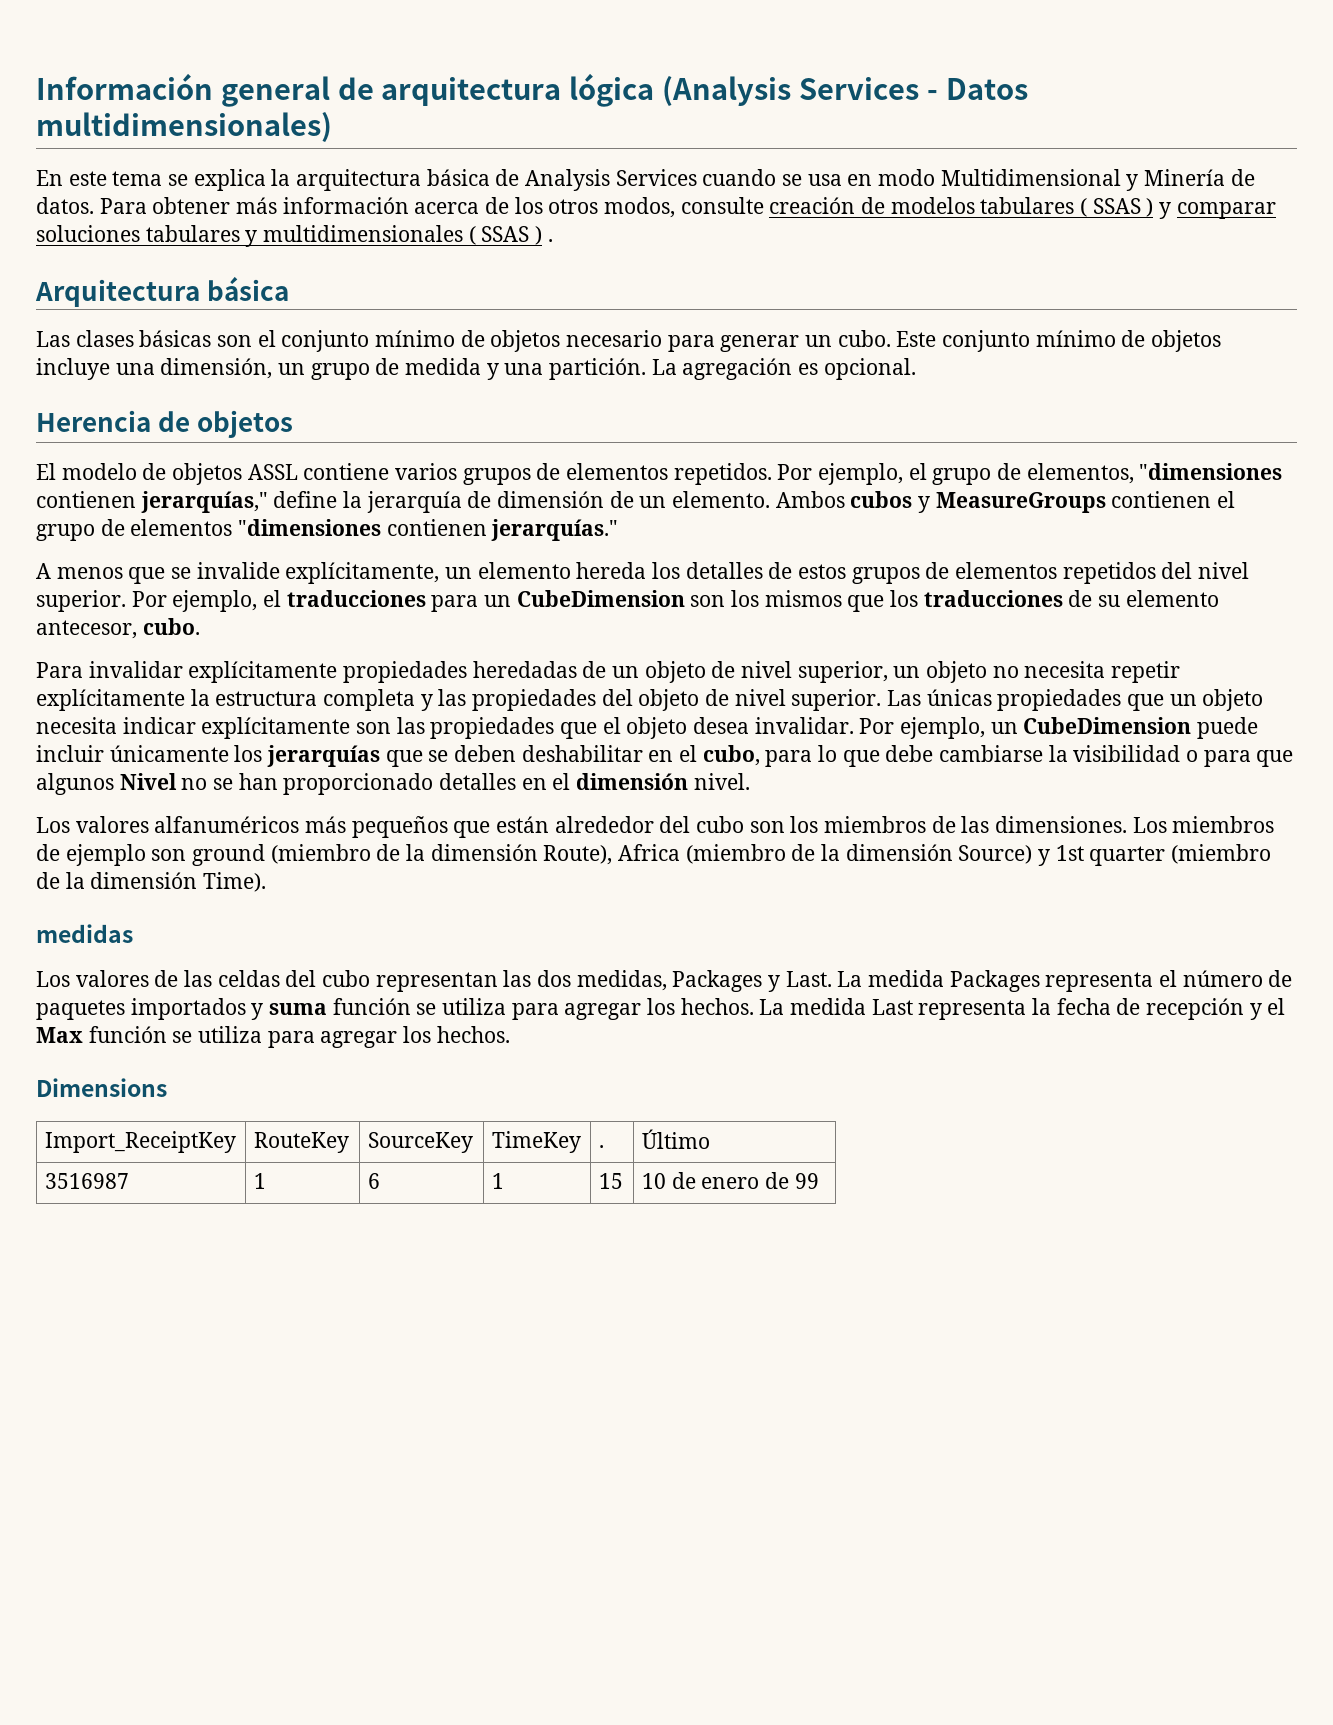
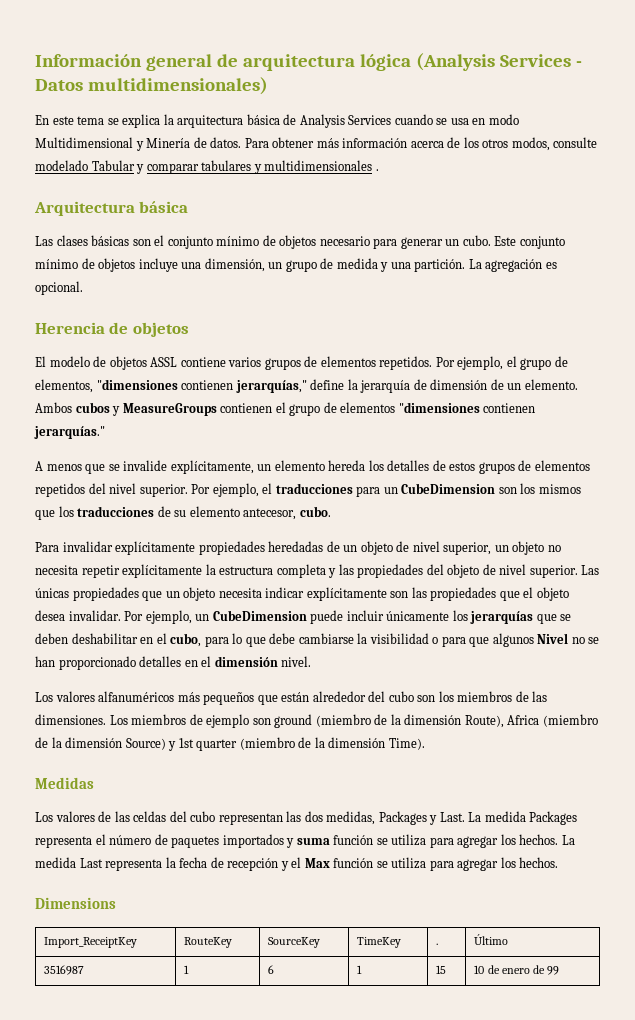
- Para obtener más información acerca de los otros modos, consulte creación de modelos tabulares ( SSAS ) y comparar soluciones tabulares y multidimensionales ( SSAS ) .
+ Para obtener más información acerca de los otros modos, consulte modelado Tabular y comparar tabulares y multidimensionales .
- medidas
+ Medidas

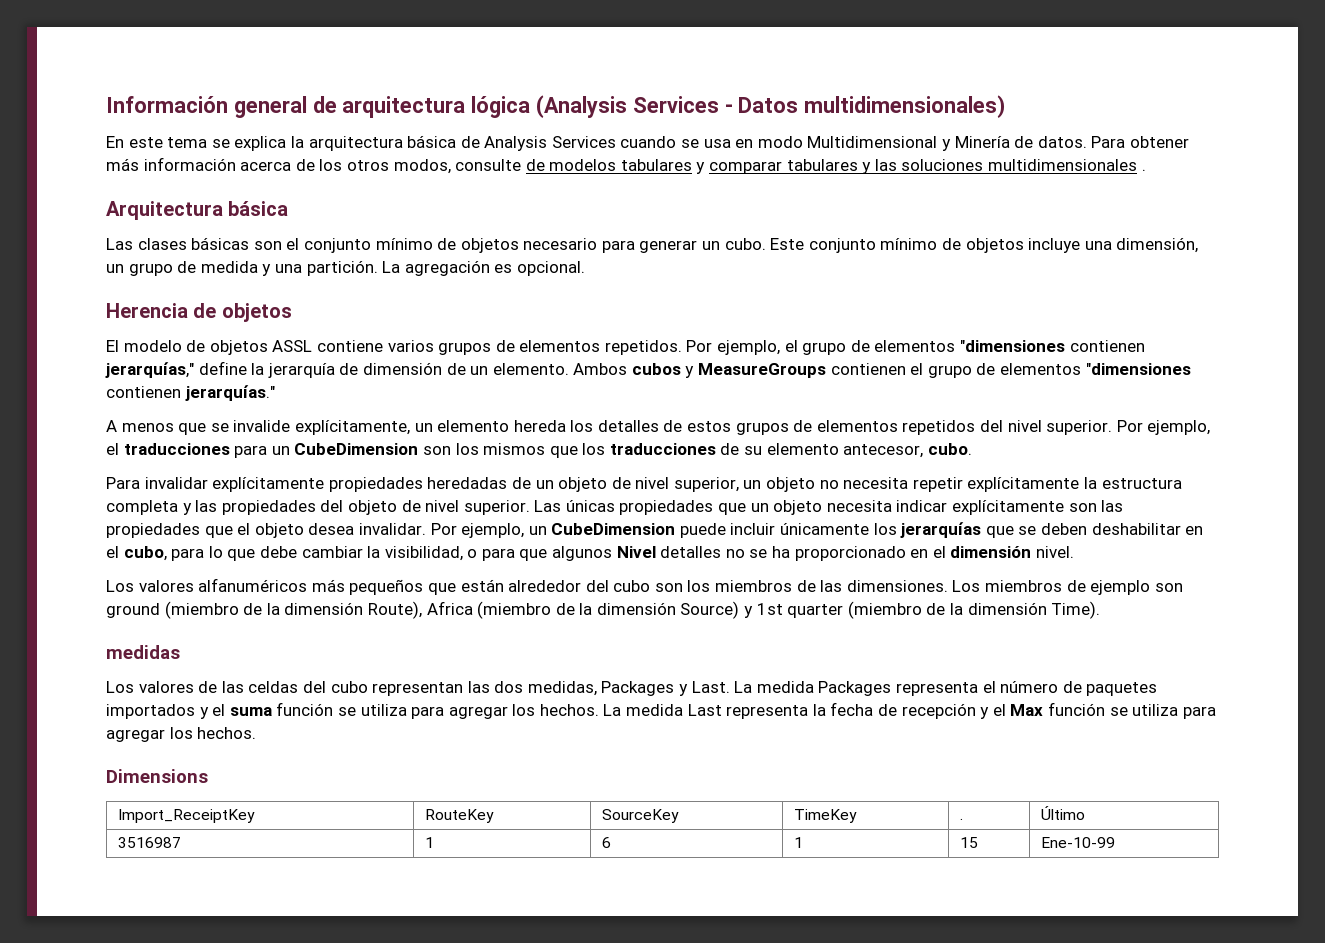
- Para obtener más información acerca de los otros modos, consulte modelado Tabular y comparar tabulares y multidimensionales .
+ Para obtener más información acerca de los otros modos, consulte de modelos tabulares y comparar tabulares y las soluciones multidimensionales .
- Por ejemplo, el grupo de elementos, "dimensiones contienen jerarquías," define la jerarquía de dimensión de un elemento.
+ Por ejemplo, el grupo de elementos "dimensiones contienen jerarquías," define la jerarquía de dimensión de un elemento.
- Por ejemplo, un CubeDimension puede incluir únicamente los jerarquías que se deben deshabilitar en el cubo, para lo que debe cambiarse la visibilidad o para que algunos Nivel no se han proporcionado detalles en el dimensión nivel.
+ Por ejemplo, un CubeDimension puede incluir únicamente los jerarquías que se deben deshabilitar en el cubo, para lo que debe cambiar la visibilidad, o para que algunos Nivel detalles no se ha proporcionado en el dimensión nivel.
- Medidas
+ medidas
- La medida Packages representa el número de paquetes importados y suma función se utiliza para agregar los hechos.
+ La medida Packages representa el número de paquetes importados y el suma función se utiliza para agregar los hechos.
- 3516987 | 1 | 6 | 1 | 15 | 10 de enero de 99
+ 3516987 | 1 | 6 | 1 | 15 | Ene-10-99

